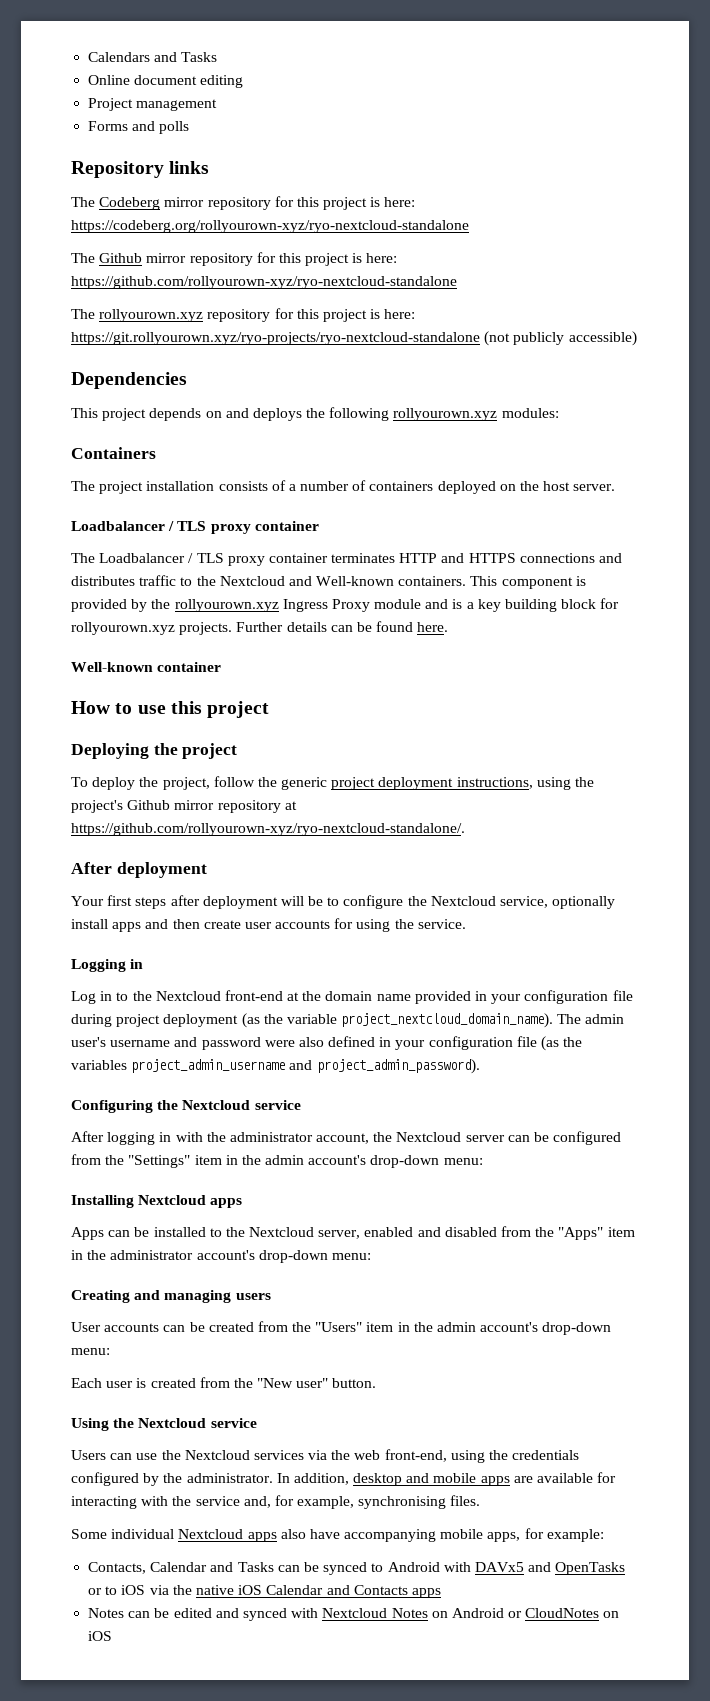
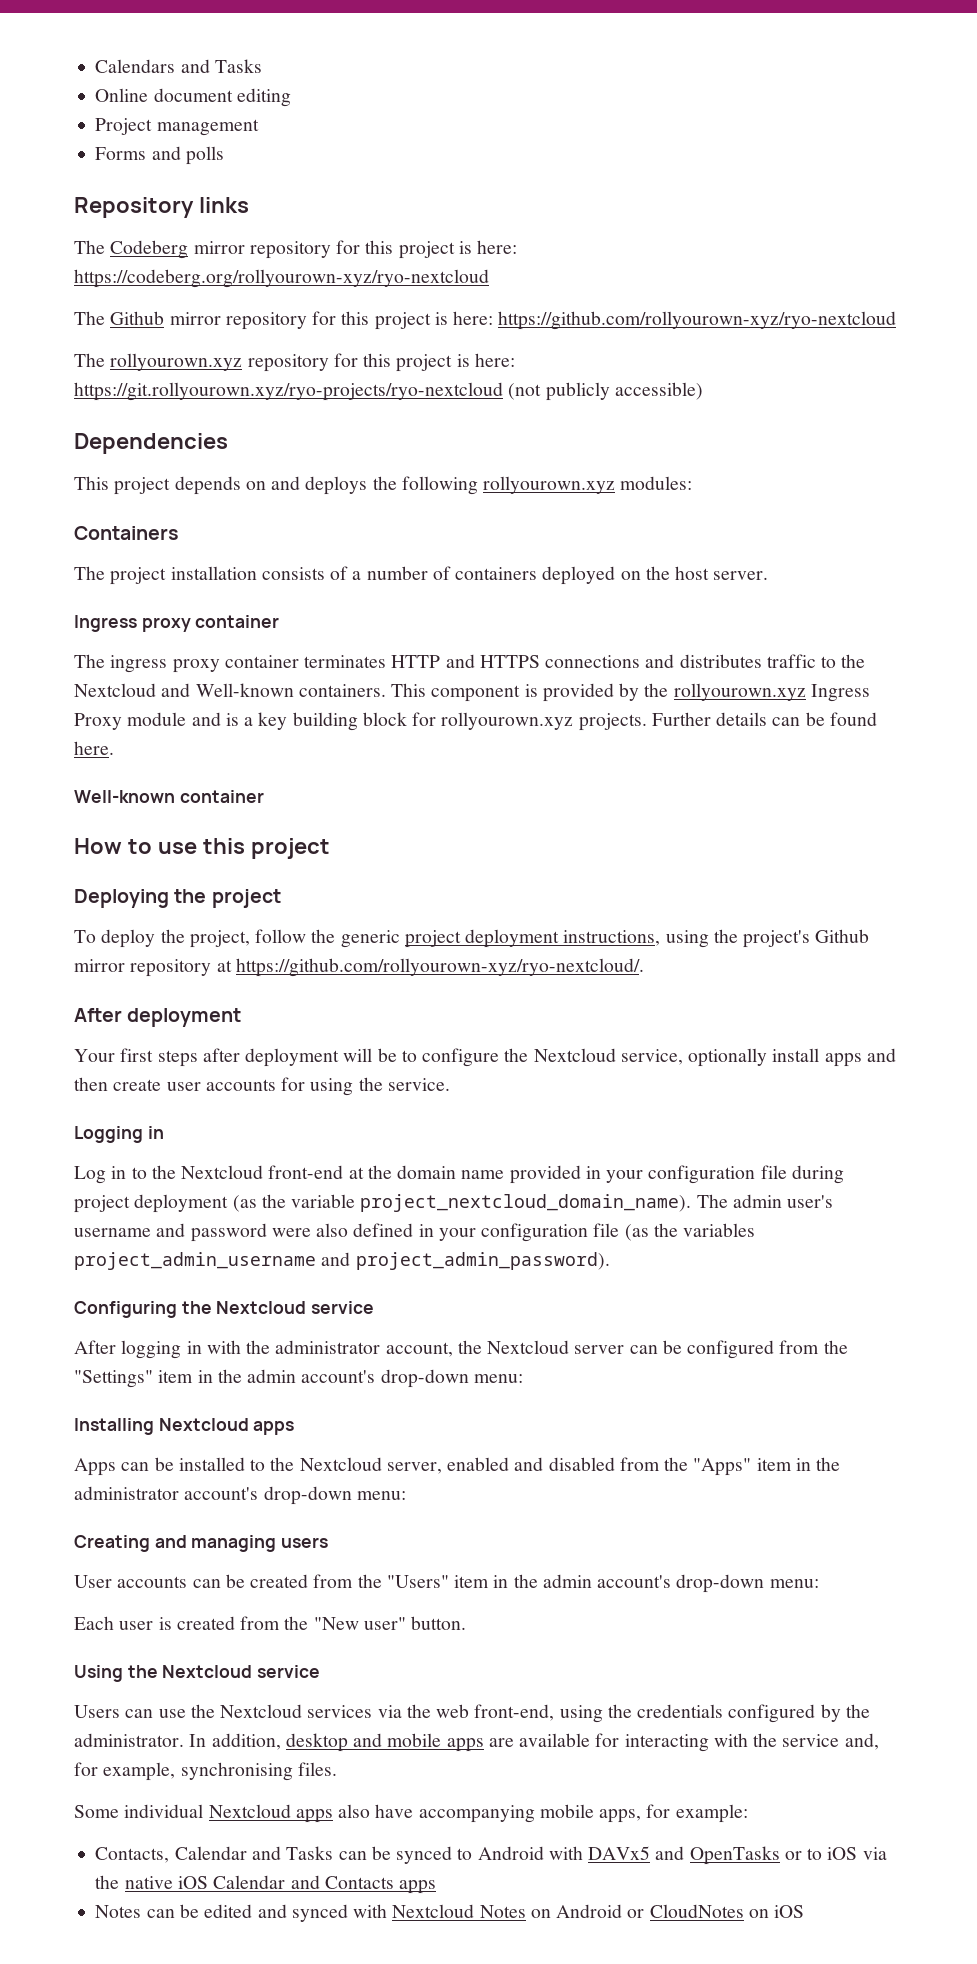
- The Codeberg mirror repository for this project is here: https://codeberg.org/rollyourown-xyz/ryo-nextcloud-standalone
+ The Codeberg mirror repository for this project is here: https://codeberg.org/rollyourown-xyz/ryo-nextcloud
- The Github mirror repository for this project is here: https://github.com/rollyourown-xyz/ryo-nextcloud-standalone
+ The Github mirror repository for this project is here: https://github.com/rollyourown-xyz/ryo-nextcloud
- The rollyourown.xyz repository for this project is here: https://git.rollyourown.xyz/ryo-projects/ryo-nextcloud-standalone (not publicly accessible)
+ The rollyourown.xyz repository for this project is here: https://git.rollyourown.xyz/ryo-projects/ryo-nextcloud (not publicly accessible)
  The project installation consists of a number of containers deployed on the host server.
- Loadbalancer / TLS proxy container
+ Ingress proxy container
- The Loadbalancer / TLS proxy container terminates HTTP and HTTPS connections and distributes traffic to the Nextcloud and Well-known containers.
+ The ingress proxy container terminates HTTP and HTTPS connections and distributes traffic to the Nextcloud and Well-known containers.
- To deploy the project, follow the generic project deployment instructions, using the project's Github mirror repository at https://github.com/rollyourown-xyz/ryo-nextcloud-standalone/.
+ To deploy the project, follow the generic project deployment instructions, using the project's Github mirror repository at https://github.com/rollyourown-xyz/ryo-nextcloud/.

